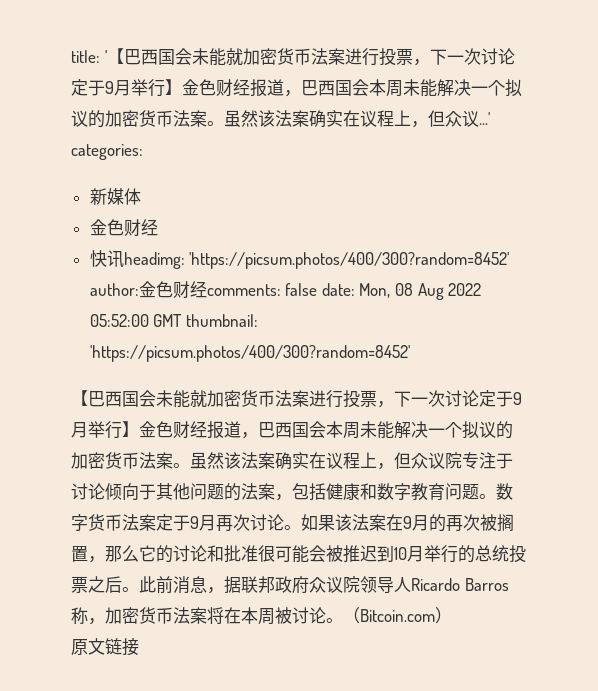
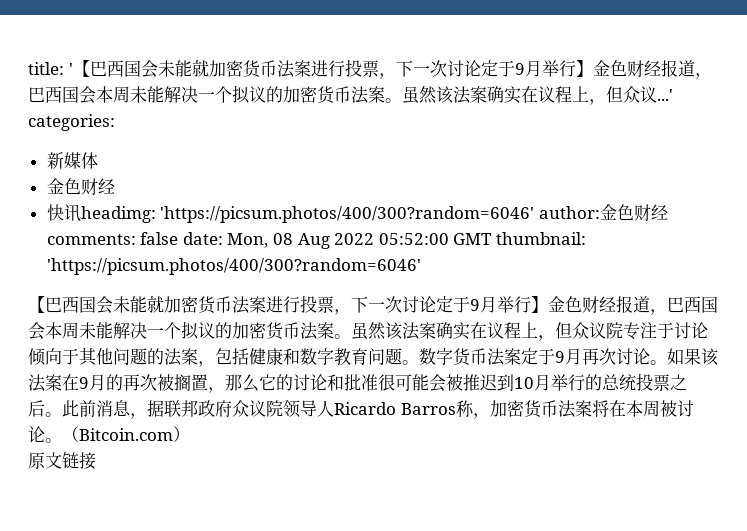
- 快讯headimg: 'https://picsum.photos/400/300?random=8452' author:金色财经comments: false date: Mon, 08 Aug 2022 05:52:00 GMT thumbnail: 'https://picsum.photos/400/300?random=8452'
+ 快讯headimg: 'https://picsum.photos/400/300?random=6046' author:金色财经comments: false date: Mon, 08 Aug 2022 05:52:00 GMT thumbnail: 'https://picsum.photos/400/300?random=6046'

